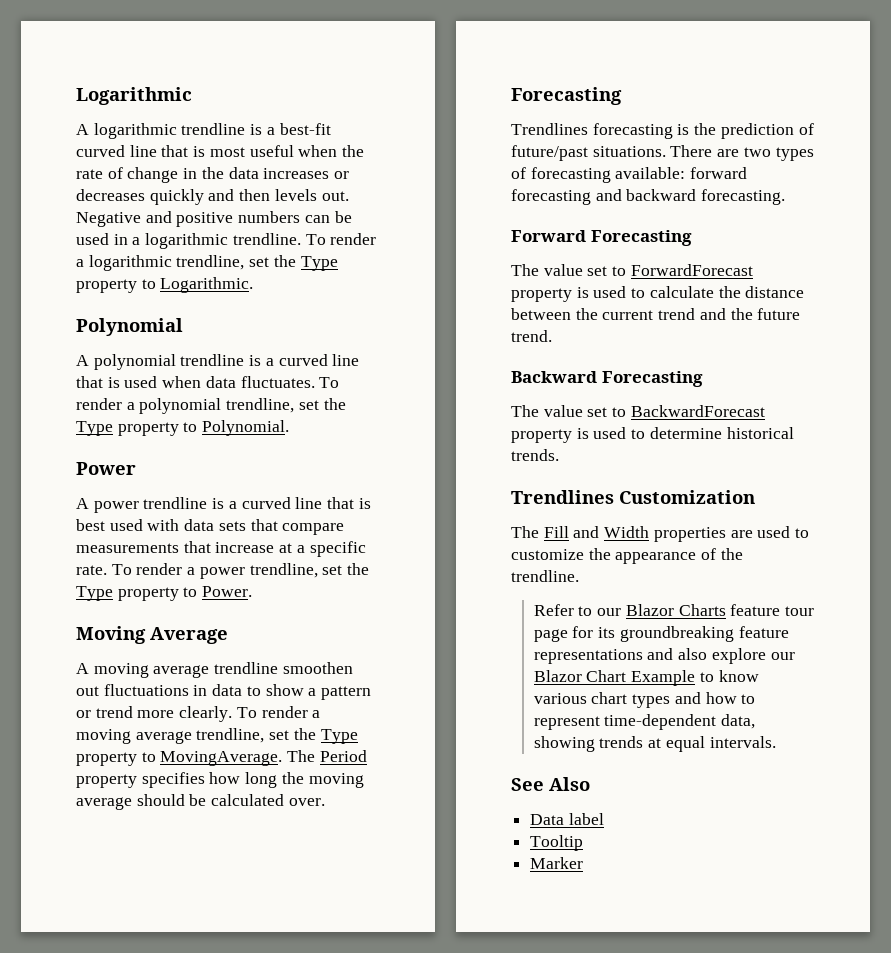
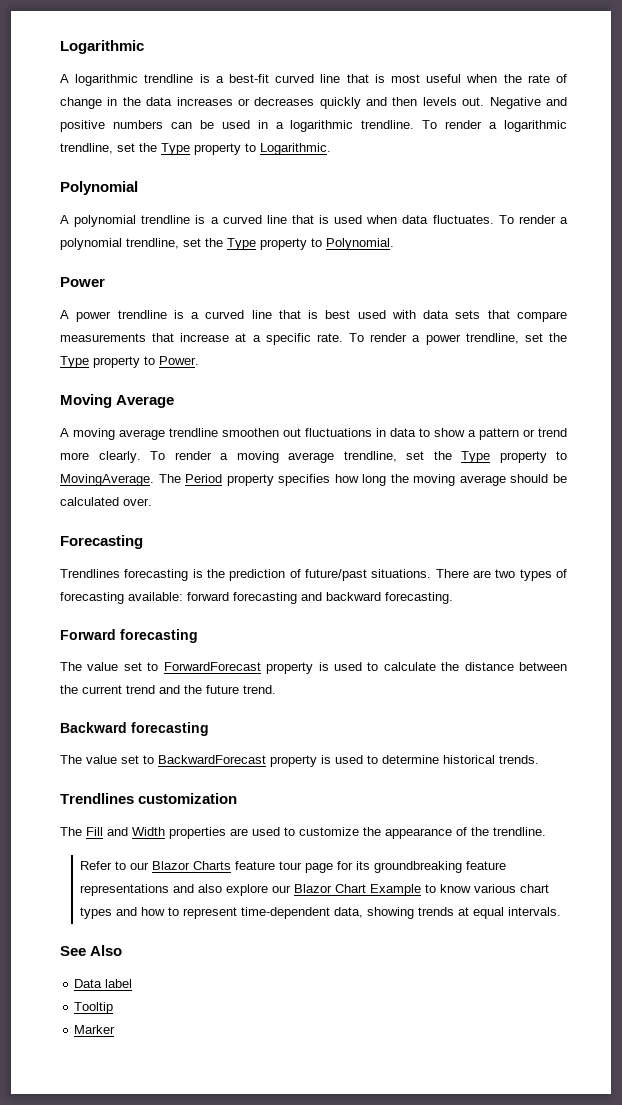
- Forward Forecasting
+ Forward forecasting
- Backward Forecasting
+ Backward forecasting
- Trendlines Customization
+ Trendlines customization

